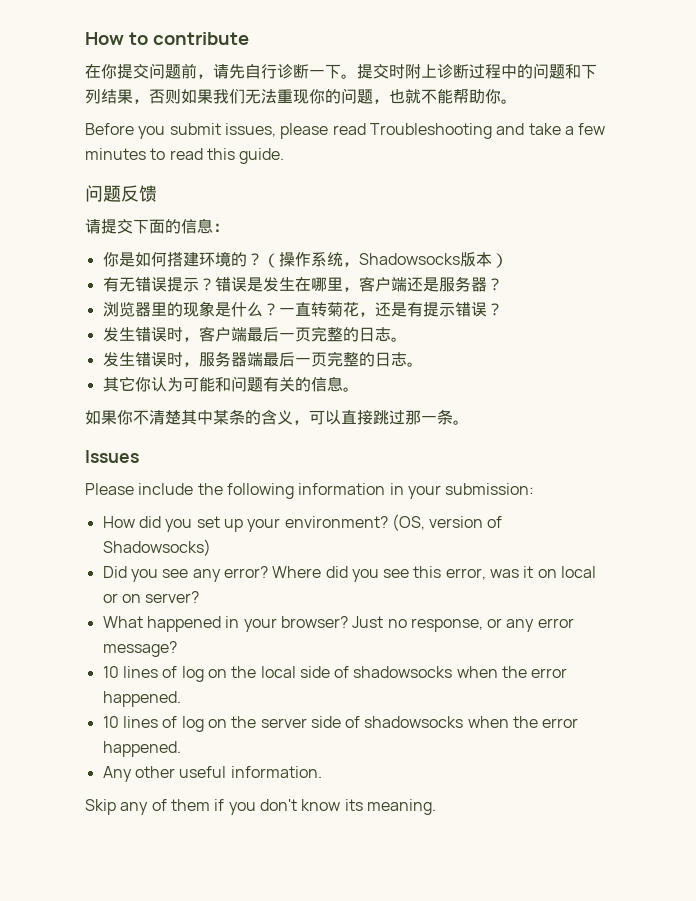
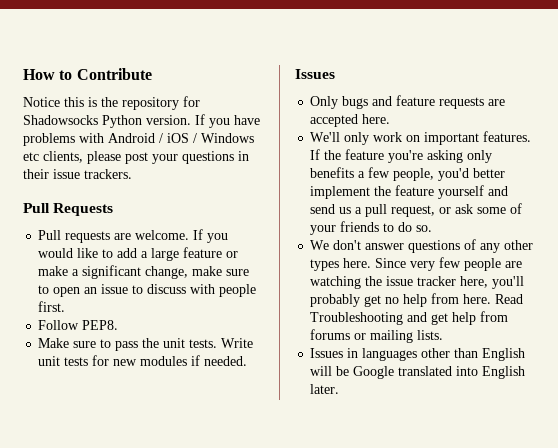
- How to contribute
- 在你提交问题前，请先自行诊断一下。提交时附上诊断过程中的问题和下列结果，否则如果我们无法重现你的问题，也就不能帮助你。
- Before you submit issues, please read Troubleshooting and take a few minutes to read this guide.
- 问题反馈
- 请提交下面的信息：
- 你是如何搭建环境的？（操作系统，Shadowsocks版本）
- 有无错误提示？错误是发生在哪里，客户端还是服务器？
- 浏览器里的现象是什么？一直转菊花，还是有提示错误？
- 发生错误时，客户端最后一页完整的日志。
- 发生错误时，服务器端最后一页完整的日志。
- 其它你认为可能和问题有关的信息。
- 如果你不清楚其中某条的含义，可以直接跳过那一条。
+ How to Contribute
+ Notice this is the repository for Shadowsocks Python version. If you have problems with Android / iOS / Windows etc clients, please post your questions in their issue trackers.
+ Pull Requests
+ Pull requests are welcome. If you would like to add a large feature or make a significant change, make sure to open an issue to discuss with people first.
+ Follow PEP8.
+ Make sure to pass the unit tests. Write unit tests for new modules if needed.
  Issues
- Please include the following information in your submission:
- How did you set up your environment? (OS, version of Shadowsocks)
- Did you see any error? Where did you see this error, was it on local or on server?
- What happened in your browser? Just no response, or any error message?
- 10 lines of log on the local side of shadowsocks when the error happened.
- 10 lines of log on the server side of shadowsocks when the error happened.
- Any other useful information.
- Skip any of them if you don't know its meaning.
+ Only bugs and feature requests are accepted here.
+ We'll only work on important features. If the feature you're asking only benefits a few people, you'd better implement the feature yourself and send us a pull request, or ask some of your friends to do so.
+ We don't answer questions of any other types here. Since very few people are watching the issue tracker here, you'll probably get no help from here. Read Troubleshooting and get help from forums or mailing lists.
+ Issues in languages other than English will be Google translated into English later.

